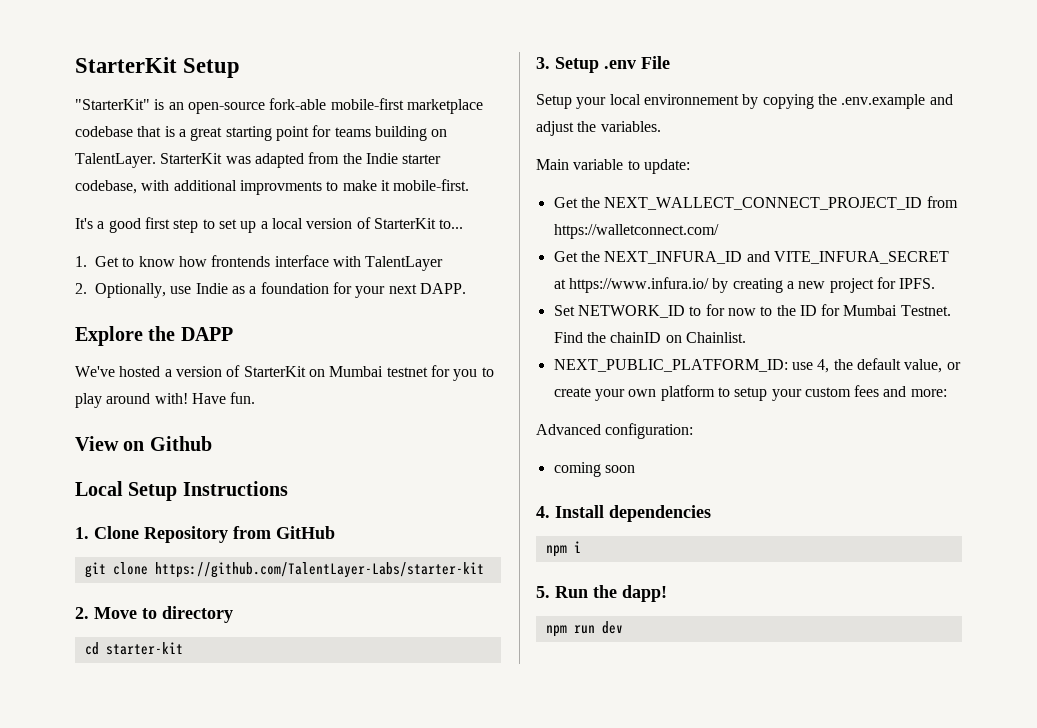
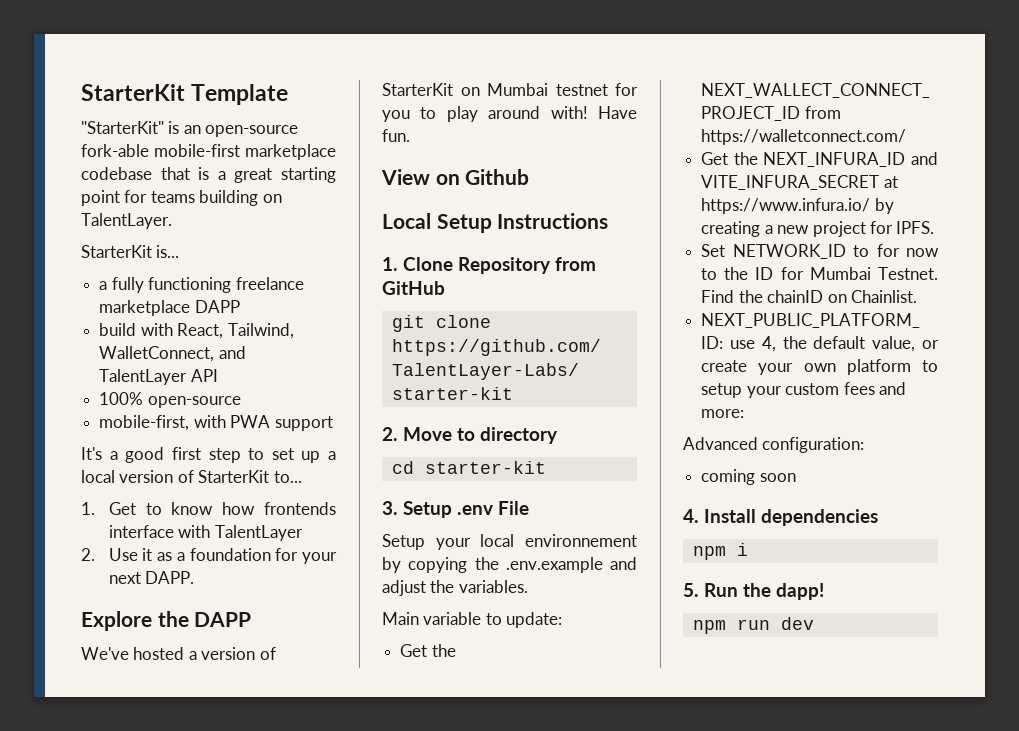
- StarterKit Setup
+ StarterKit Template
- "StarterKit" is an open-source fork-able mobile-first marketplace codebase that is a great starting point for teams building on TalentLayer. StarterKit was adapted from the Indie starter codebase, with additional improvments to make it mobile-first.
+ "StarterKit" is an open-source fork-able mobile-first marketplace codebase that is a great starting point for teams building on TalentLayer.
+ StarterKit is...
+ a fully functioning freelance marketplace DAPP
+ build with React, Tailwind, WalletConnect, and TalentLayer API
+ 100% open-source
+ mobile-first, with PWA support
- 2. Optionally, use Indie as a foundation for your next DAPP.
+ 2. Use it as a foundation for your next DAPP.

